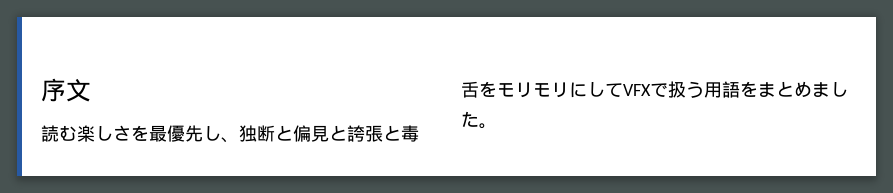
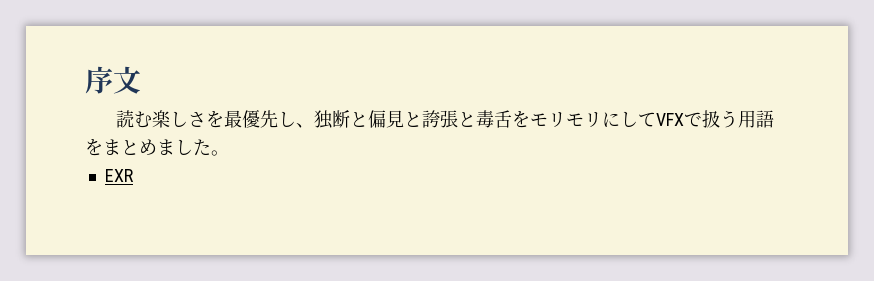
+ EXR

